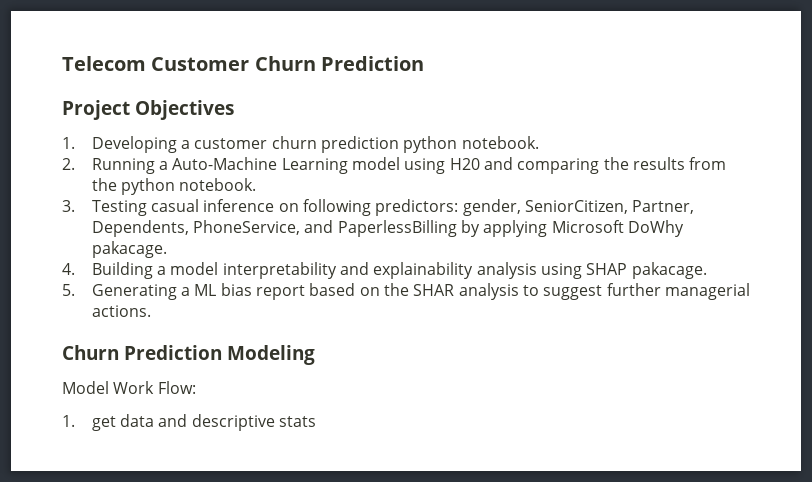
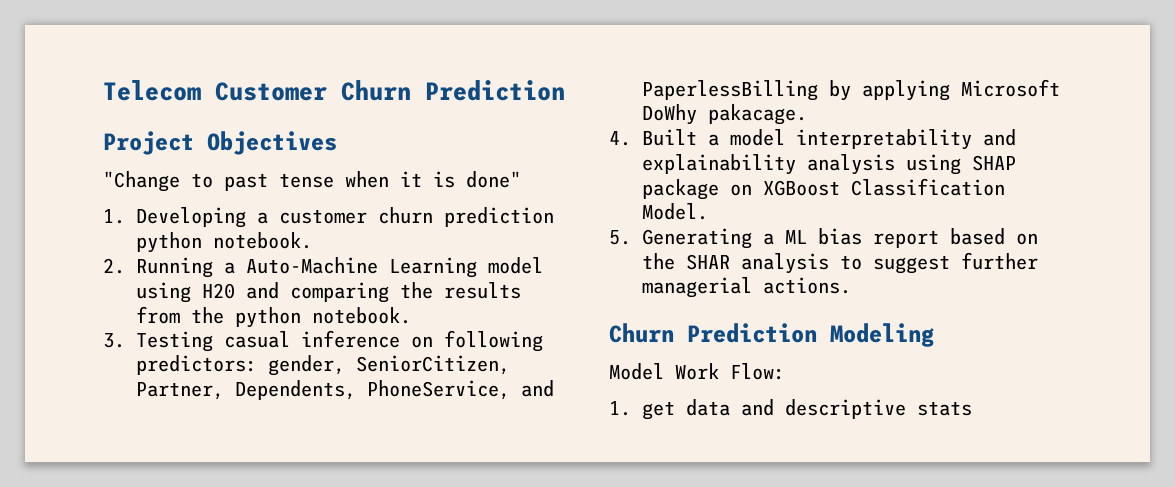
+ "Change to past tense when it is done"
- 4. Building a model interpretability and explainability analysis using SHAP pakacage.
+ 4. Built a model interpretability and explainability analysis using SHAP package on XGBoost Classification Model.

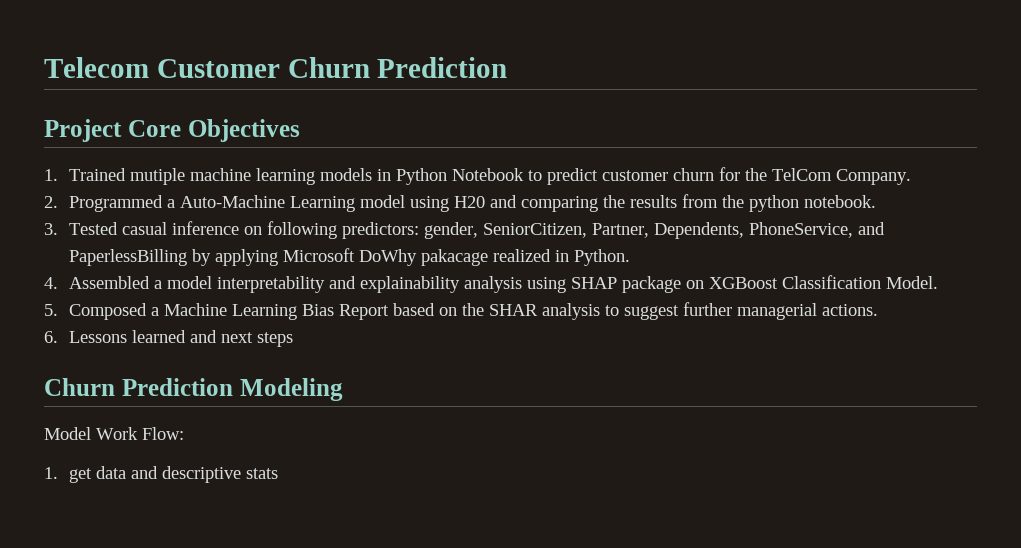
- Project Objectives
+ Project Core Objectives
- "Change to past tense when it is done"
- 1. Developing a customer churn prediction python notebook.
- 2. Running a Auto-Machine Learning model using H20 and comparing the results from the python notebook.
+ 1. Trained mutiple machine learning models in Python Notebook to predict customer churn for the TelCom Company.
+ 2. Programmed a Auto-Machine Learning model using H20 and comparing the results from the python notebook.
- 3. Testing casual inference on following predictors: gender, SeniorCitizen, Partner, Dependents, PhoneService, and PaperlessBilling by applying Microsoft DoWhy pakacage.
+ 3. Tested casual inference on following predictors: gender, SeniorCitizen, Partner, Dependents, PhoneService, and PaperlessBilling by applying Microsoft DoWhy pakacage realized in Python.
- 4. Built a model interpretability and explainability analysis using SHAP package on XGBoost Classification Model.
+ 4. Assembled a model interpretability and explainability analysis using SHAP package on XGBoost Classification Model.
- 5. Generating a ML bias report based on the SHAR analysis to suggest further managerial actions.
+ 5. Composed a Machine Learning Bias Report based on the SHAR analysis to suggest further managerial actions.
+ 6. Lessons learned and next steps

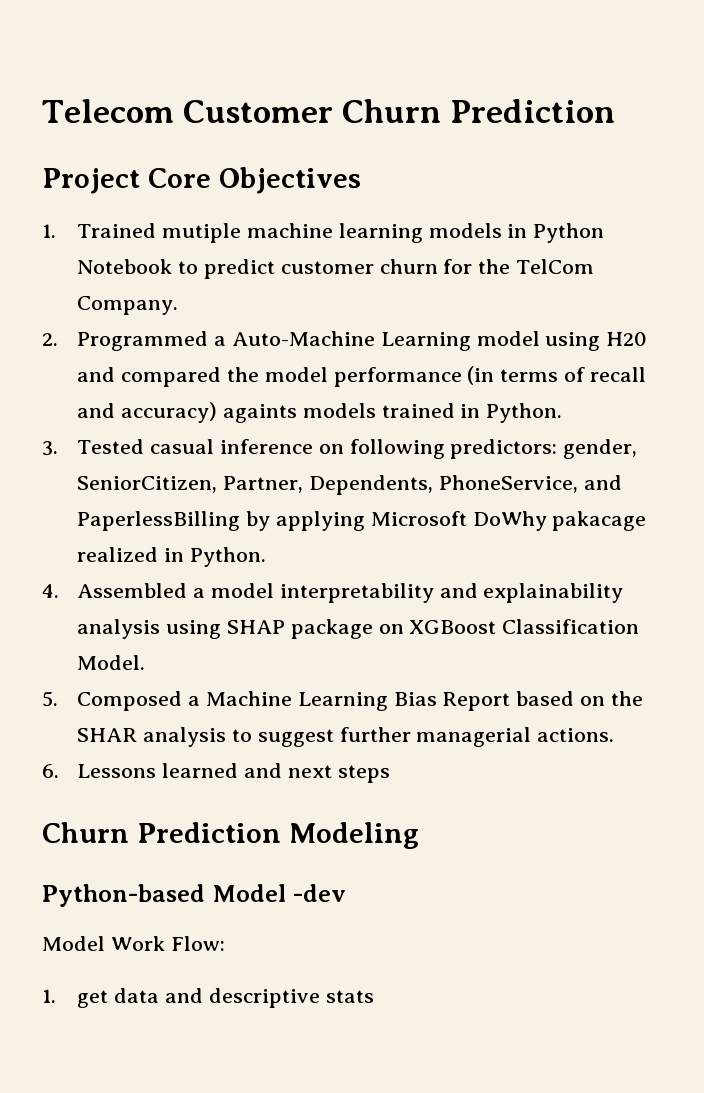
- 2. Programmed a Auto-Machine Learning model using H20 and comparing the results from the python notebook.
+ 2. Programmed a Auto-Machine Learning model using H20 and compared the model performance (in terms of recall and accuracy) againts models trained in Python.
+ Python-based Model -dev

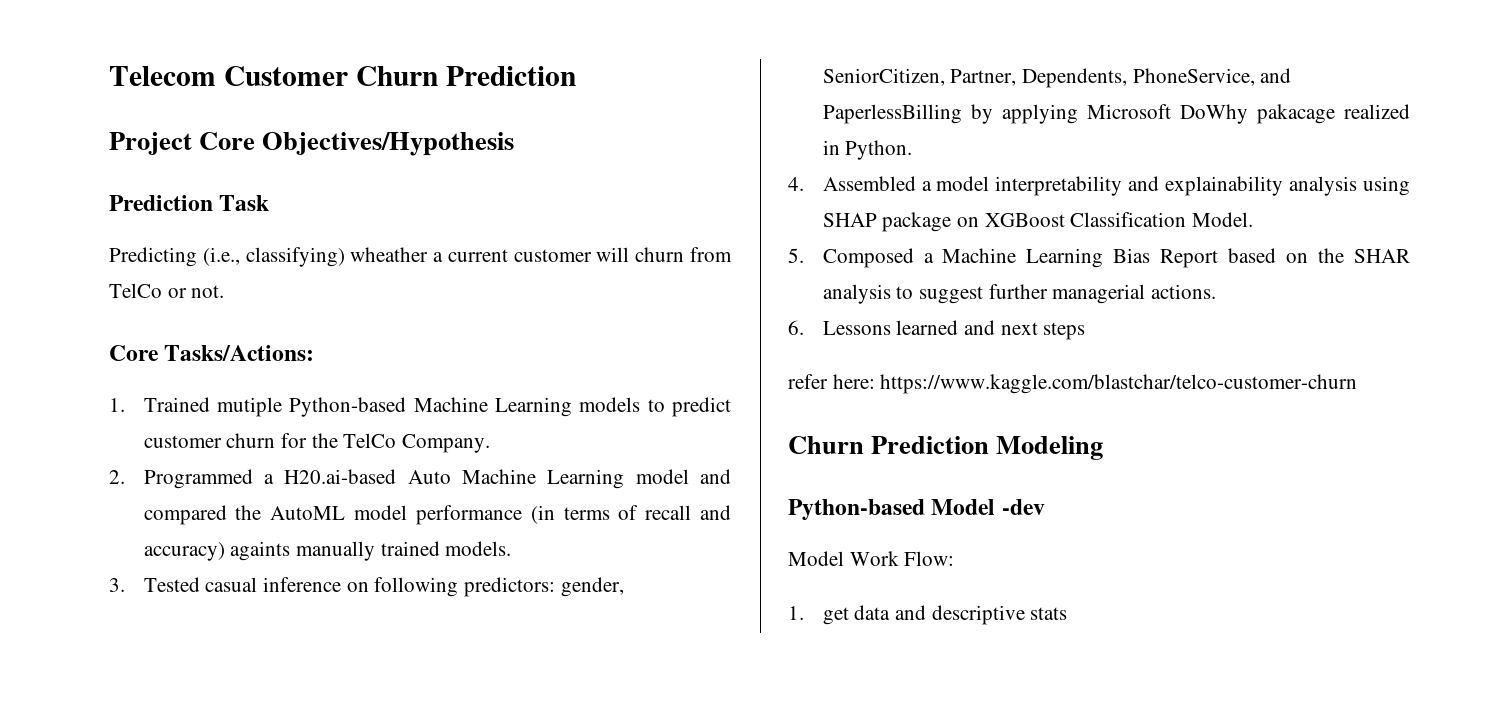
- Project Core Objectives
- 1. Trained mutiple machine learning models in Python Notebook to predict customer churn for the TelCom Company.
+ Project Core Objectives/Hypothesis
+ Prediction Task
+ Predicting (i.e., classifying) wheather a current customer will churn from TelCo or not.
+ Core Tasks/Actions:
+ 1. Trained mutiple Python-based Machine Learning models to predict customer churn for the TelCo Company.
- 2. Programmed a Auto-Machine Learning model using H20 and compared the model performance (in terms of recall and accuracy) againts models trained in Python.
+ 2. Programmed a H20.ai-based Auto Machine Learning model and compared the AutoML model performance (in terms of recall and accuracy) againts manually trained models.
+ refer here: https://www.kaggle.com/blastchar/telco-customer-churn

